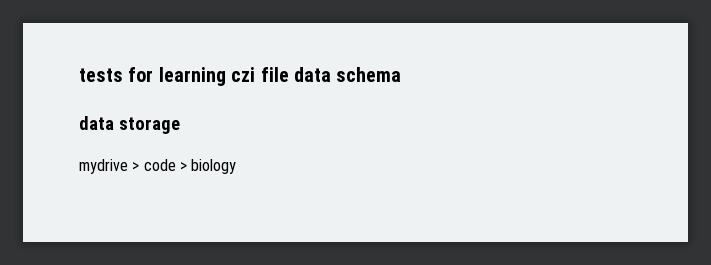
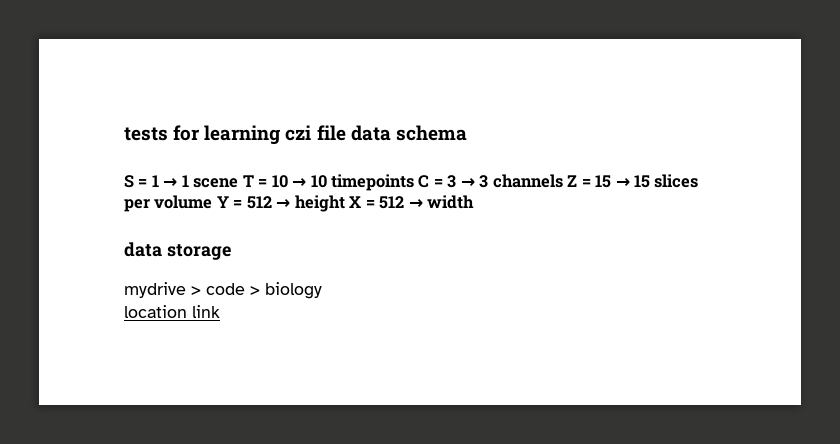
+ S = 1 → 1 scene T = 10 → 10 timepoints C = 3 → 3 channels Z = 15 → 15 slices per volume Y = 512 → height X = 512 → width
+ location link

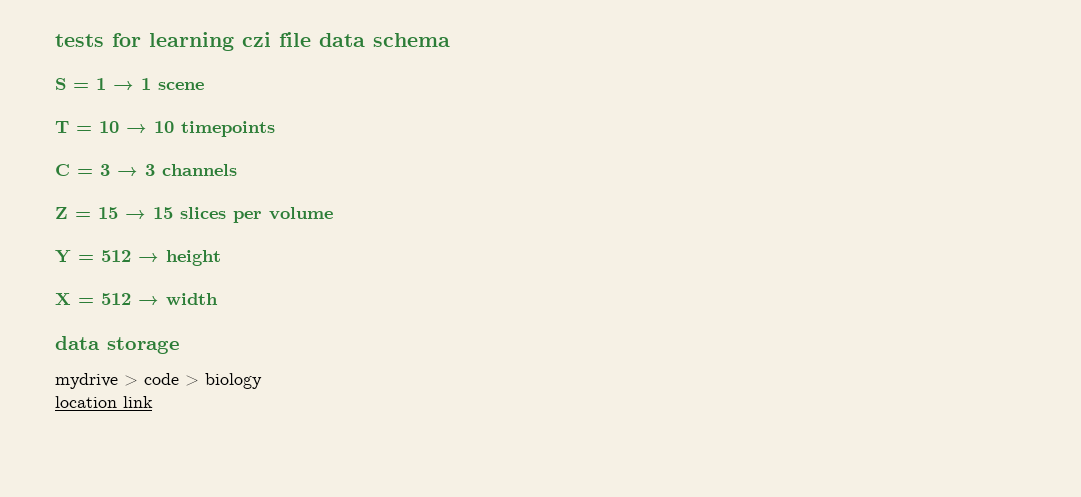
- S = 1 → 1 scene T = 10 → 10 timepoints C = 3 → 3 channels Z = 15 → 15 slices per volume Y = 512 → height X = 512 → width
+ S = 1 → 1 scene
+ T = 10 → 10 timepoints
+ C = 3 → 3 channels
+ Z = 15 → 15 slices per volume
+ Y = 512 → height
+ X = 512 → width

